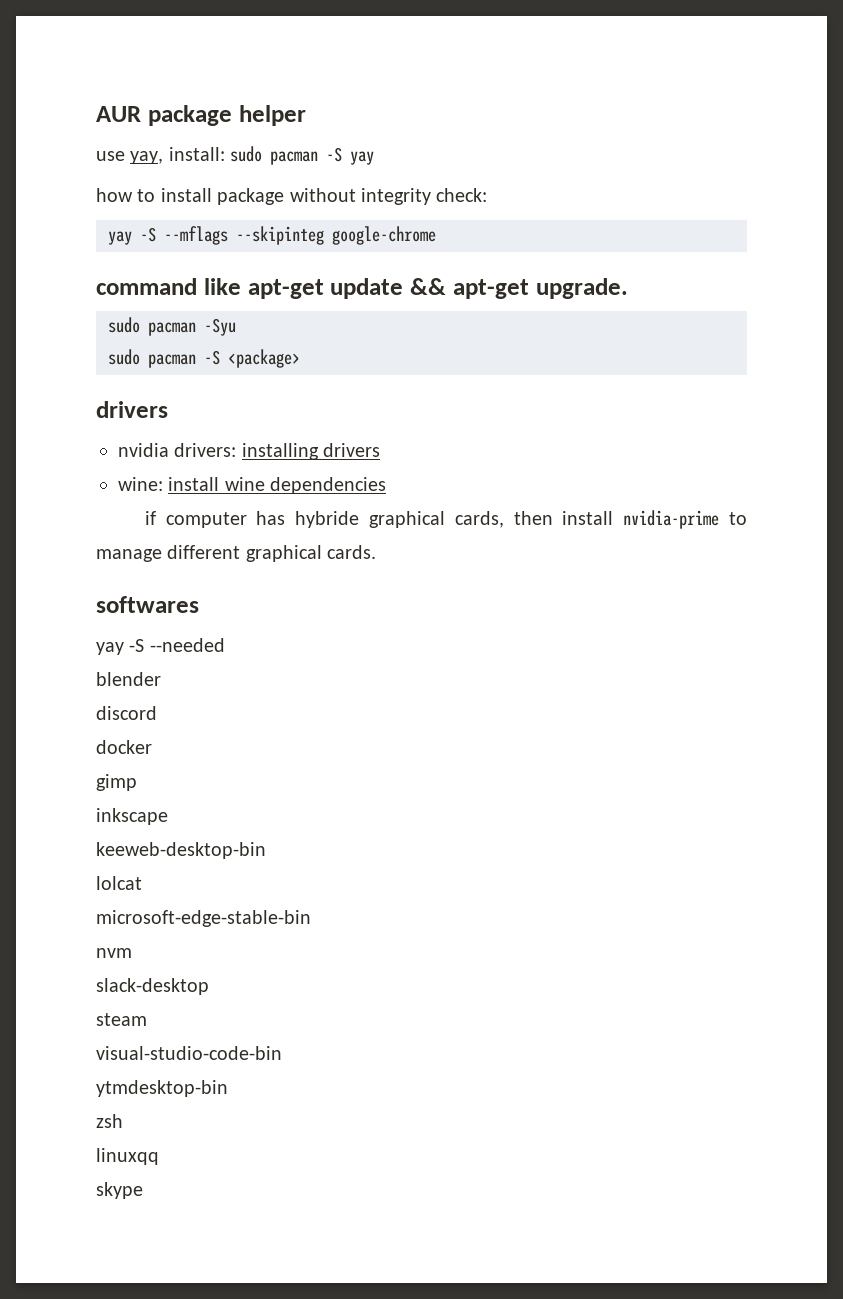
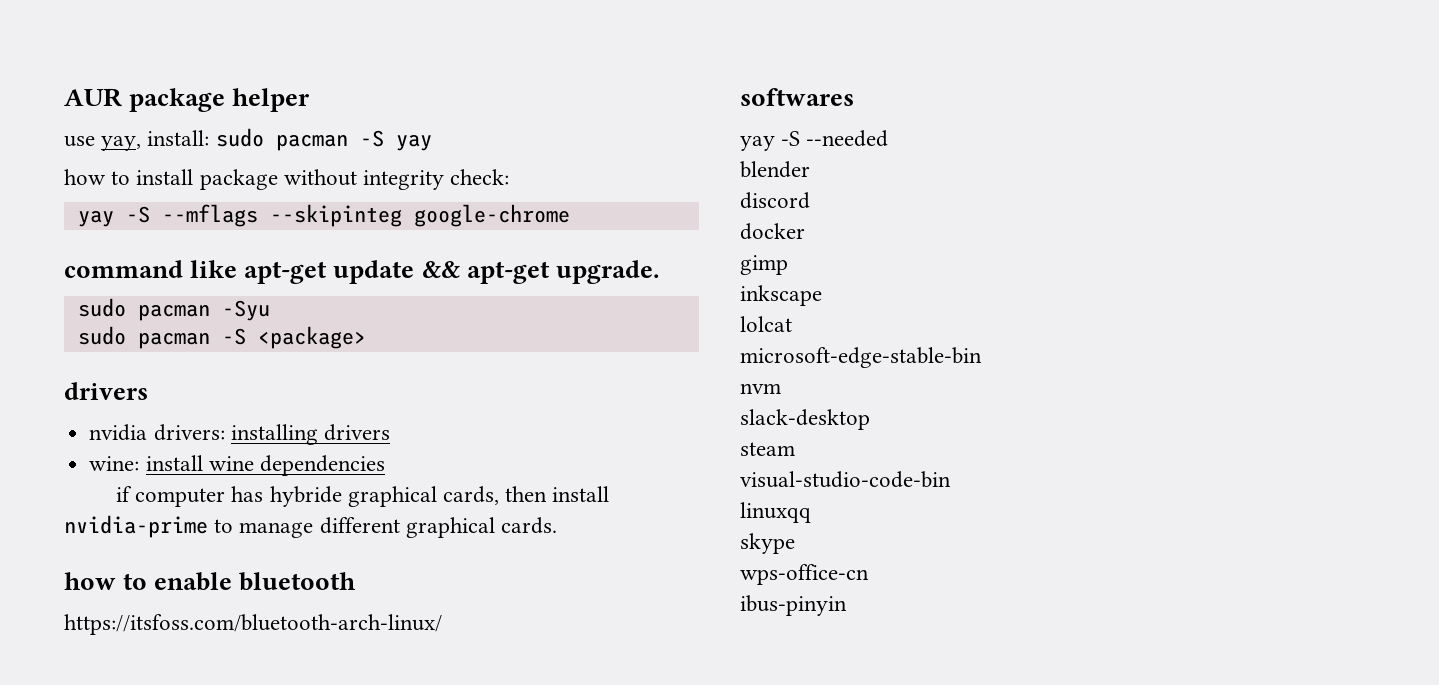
+ how to enable bluetooth
+ https://itsfoss.com/bluetooth-arch-linux/
- keeweb-desktop-bin
- ytmdesktop-bin
- zsh
+ wps-office-cn
+ ibus-pinyin

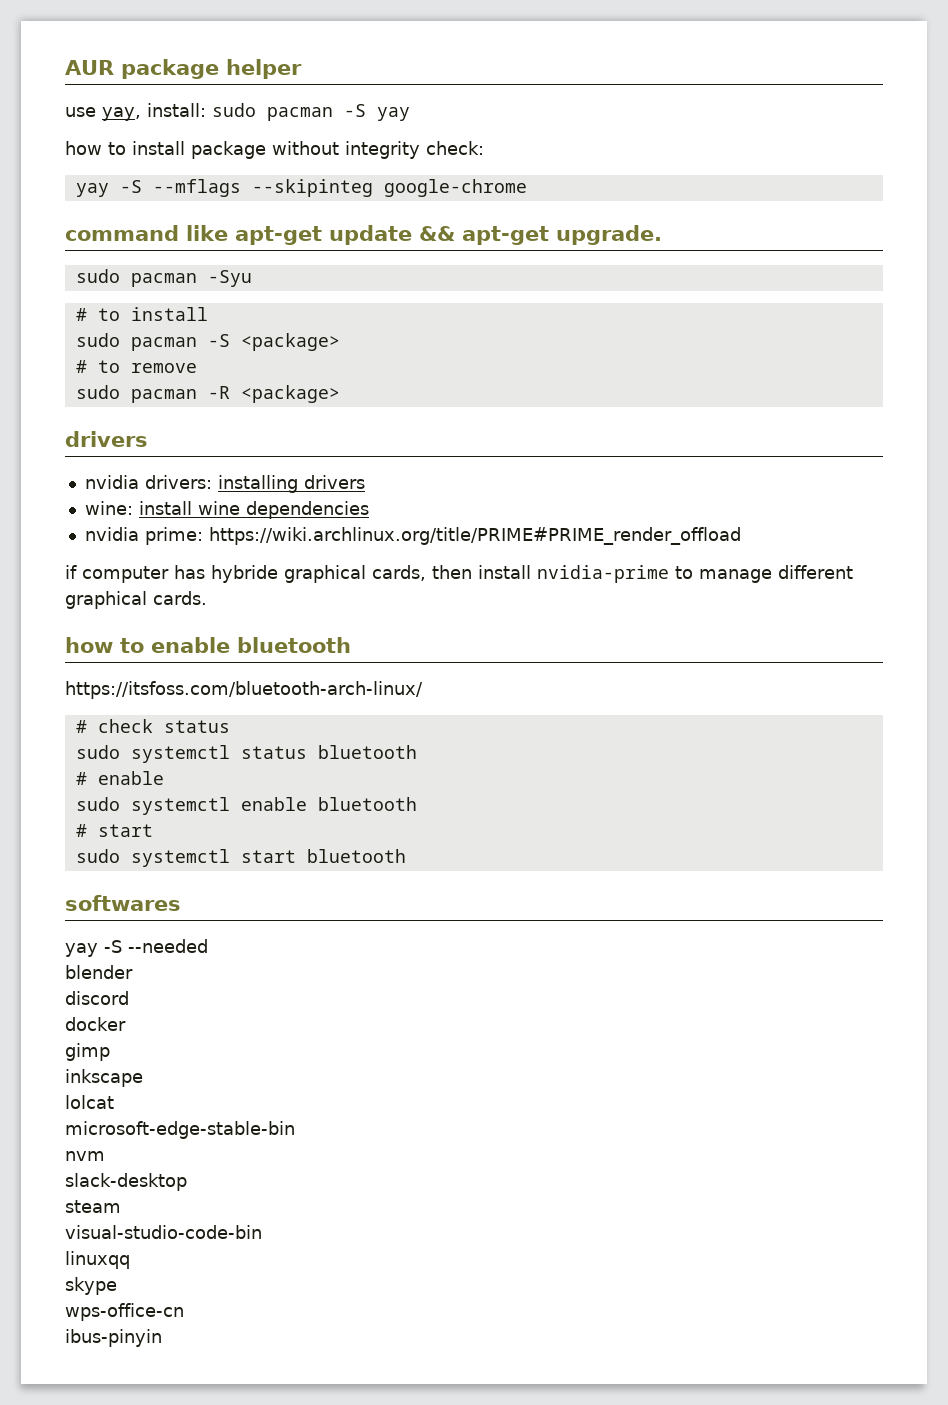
+ # to install
+ # to remove
+ sudo pacman -R <package>
+ nvidia prime: https://wiki.archlinux.org/title/PRIME#PRIME_render_offload
+ # check status
+ sudo systemctl status bluetooth
+ # enable
+ sudo systemctl enable bluetooth
+ # start
+ sudo systemctl start bluetooth

